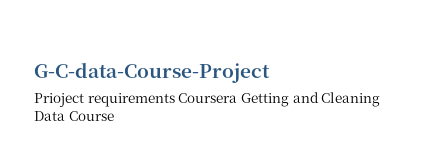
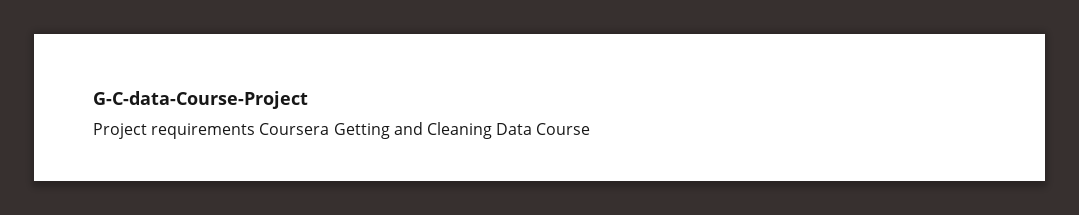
- Prioject requirements Coursera Getting and Cleaning Data Course
+ Project requirements Coursera Getting and Cleaning Data Course

